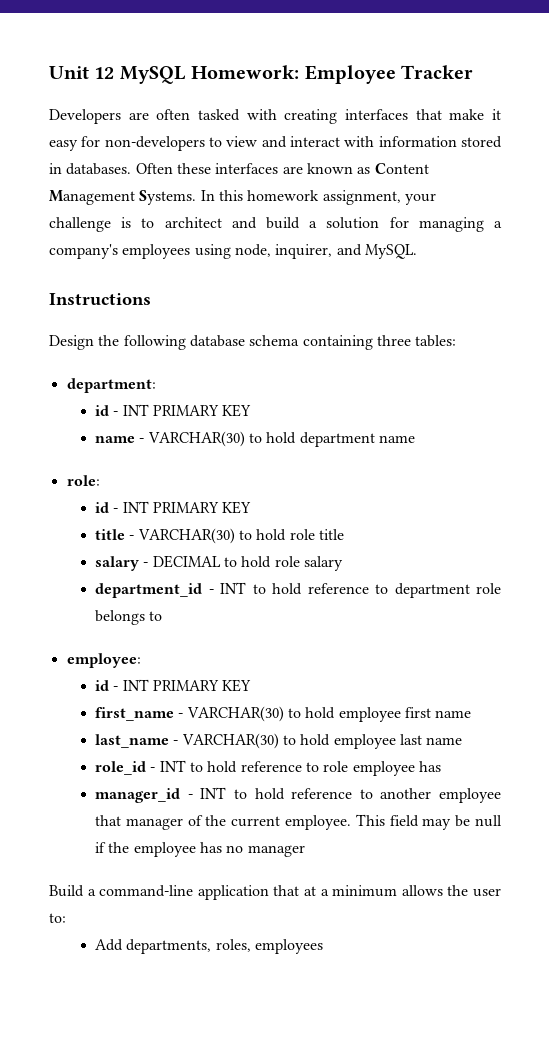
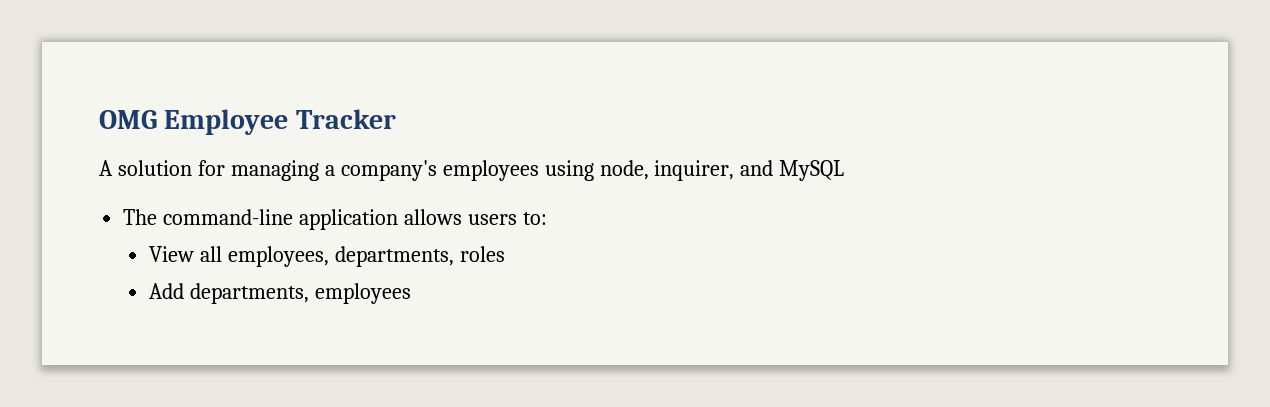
- Unit 12 MySQL Homework: Employee Tracker
- Developers are often tasked with creating interfaces that make it easy for non-developers to view and interact with information stored in databases. Often these interfaces are known as Content Management Systems. In this homework assignment, your challenge is to architect and build a solution for managing a company's employees using node, inquirer, and MySQL.
- Instructions
- Design the following database schema containing three tables:
- department:
- id - INT PRIMARY KEY
- name - VARCHAR(30) to hold department name
- role:
- id - INT PRIMARY KEY
- title - VARCHAR(30) to hold role title
- salary - DECIMAL to hold role salary
- department_id - INT to hold reference to department role belongs to
- employee:
- id - INT PRIMARY KEY
- first_name - VARCHAR(30) to hold employee first name
- last_name - VARCHAR(30) to hold employee last name
- role_id - INT to hold reference to role employee has
- manager_id - INT to hold reference to another employee that manager of the current employee. This field may be null if the employee has no manager
- Build a command-line application that at a minimum allows the user to:
+ OMG Employee Tracker
+ A solution for managing a company's employees using node, inquirer, and MySQL
+ The command-line application allows users to:
+ View all employees, departments, roles
- Add departments, roles, employees
+ Add departments, employees

